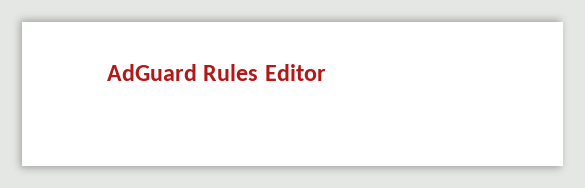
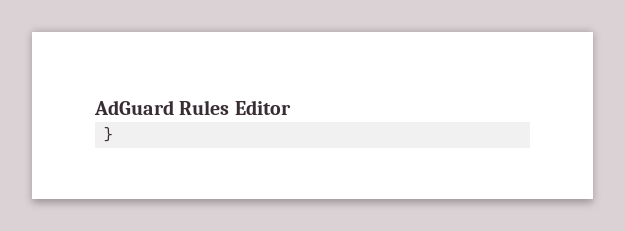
+ }

